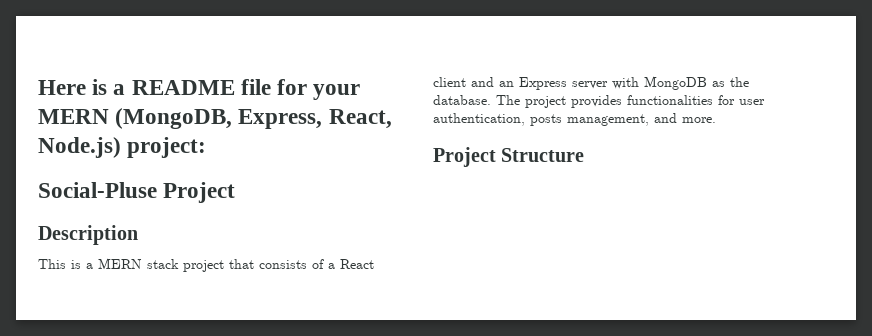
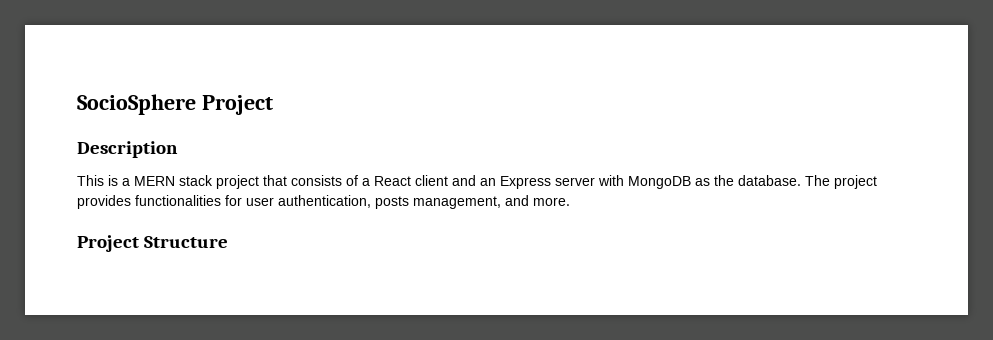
- Here is a README file for your MERN (MongoDB, Express, React, Node.js) project:
- Social-Pluse Project
+ SocioSphere Project

